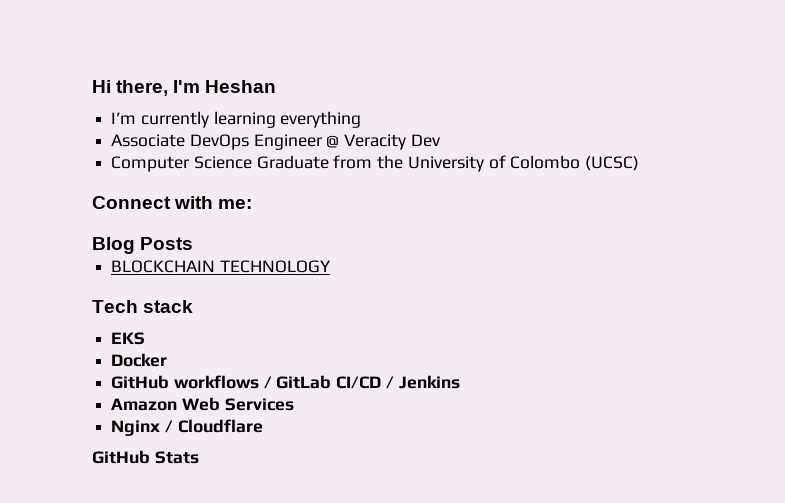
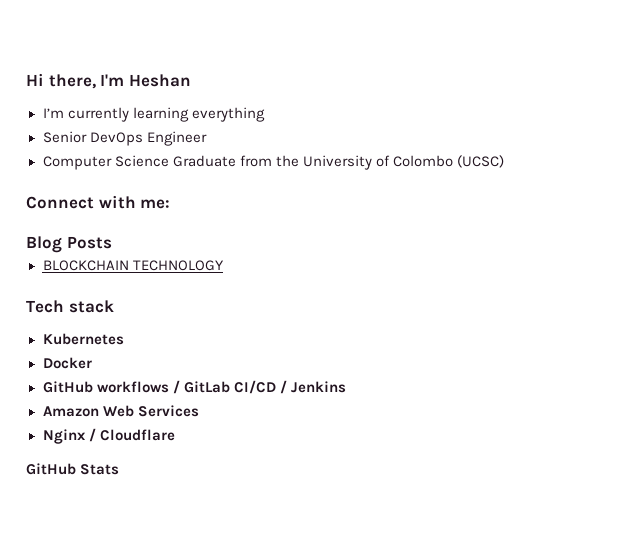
- Associate DevOps Engineer @ Veracity Dev
+ Senior DevOps Engineer
- EKS
+ Kubernetes

